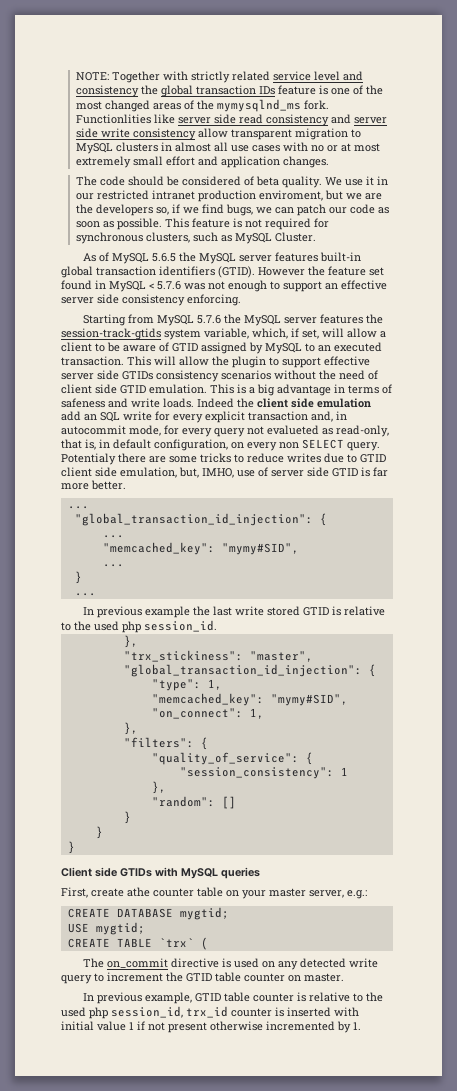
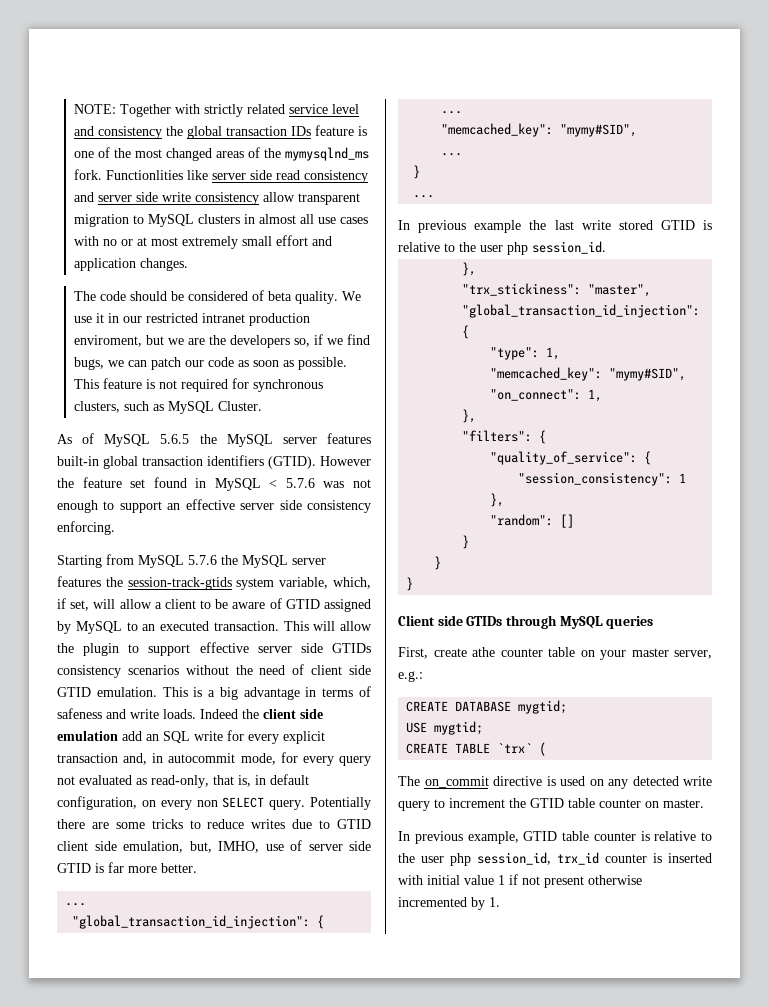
- Indeed the client side emulation add an SQL write for every explicit transaction and, in autocommit mode, for every query not evalueted as read-only, that is, in default configuration, on every non SELECT query.
+ Indeed the client side emulation add an SQL write for every explicit transaction and, in autocommit mode, for every query not evaluated as read-only, that is, in default configuration, on every non SELECT query.
- Potentialy there are some tricks to reduce writes due to GTID client side emulation, but, IMHO, use of server side GTID is far more better.
+ Potentially there are some tricks to reduce writes due to GTID client side emulation, but, IMHO, use of server side GTID is far more better.
- In previous example the last write stored GTID is relative to the used php session_id.
+ In previous example the last write stored GTID is relative to the user php session_id.
- Client side GTIDs with MySQL queries
+ Client side GTIDs through MySQL queries
- In previous example, GTID table counter is relative to the used php session_id, trx_id counter is inserted with initial value 1 if not present otherwise incremented by 1.
+ In previous example, GTID table counter is relative to the user php session_id, trx_id counter is inserted with initial value 1 if not present otherwise incremented by 1.

